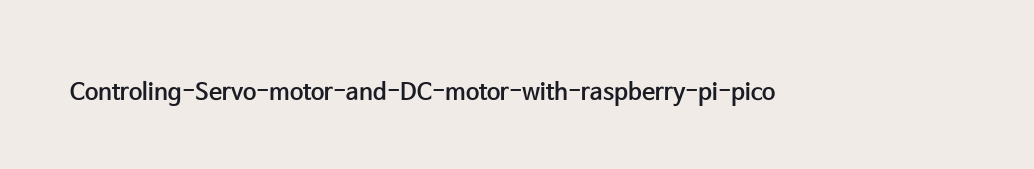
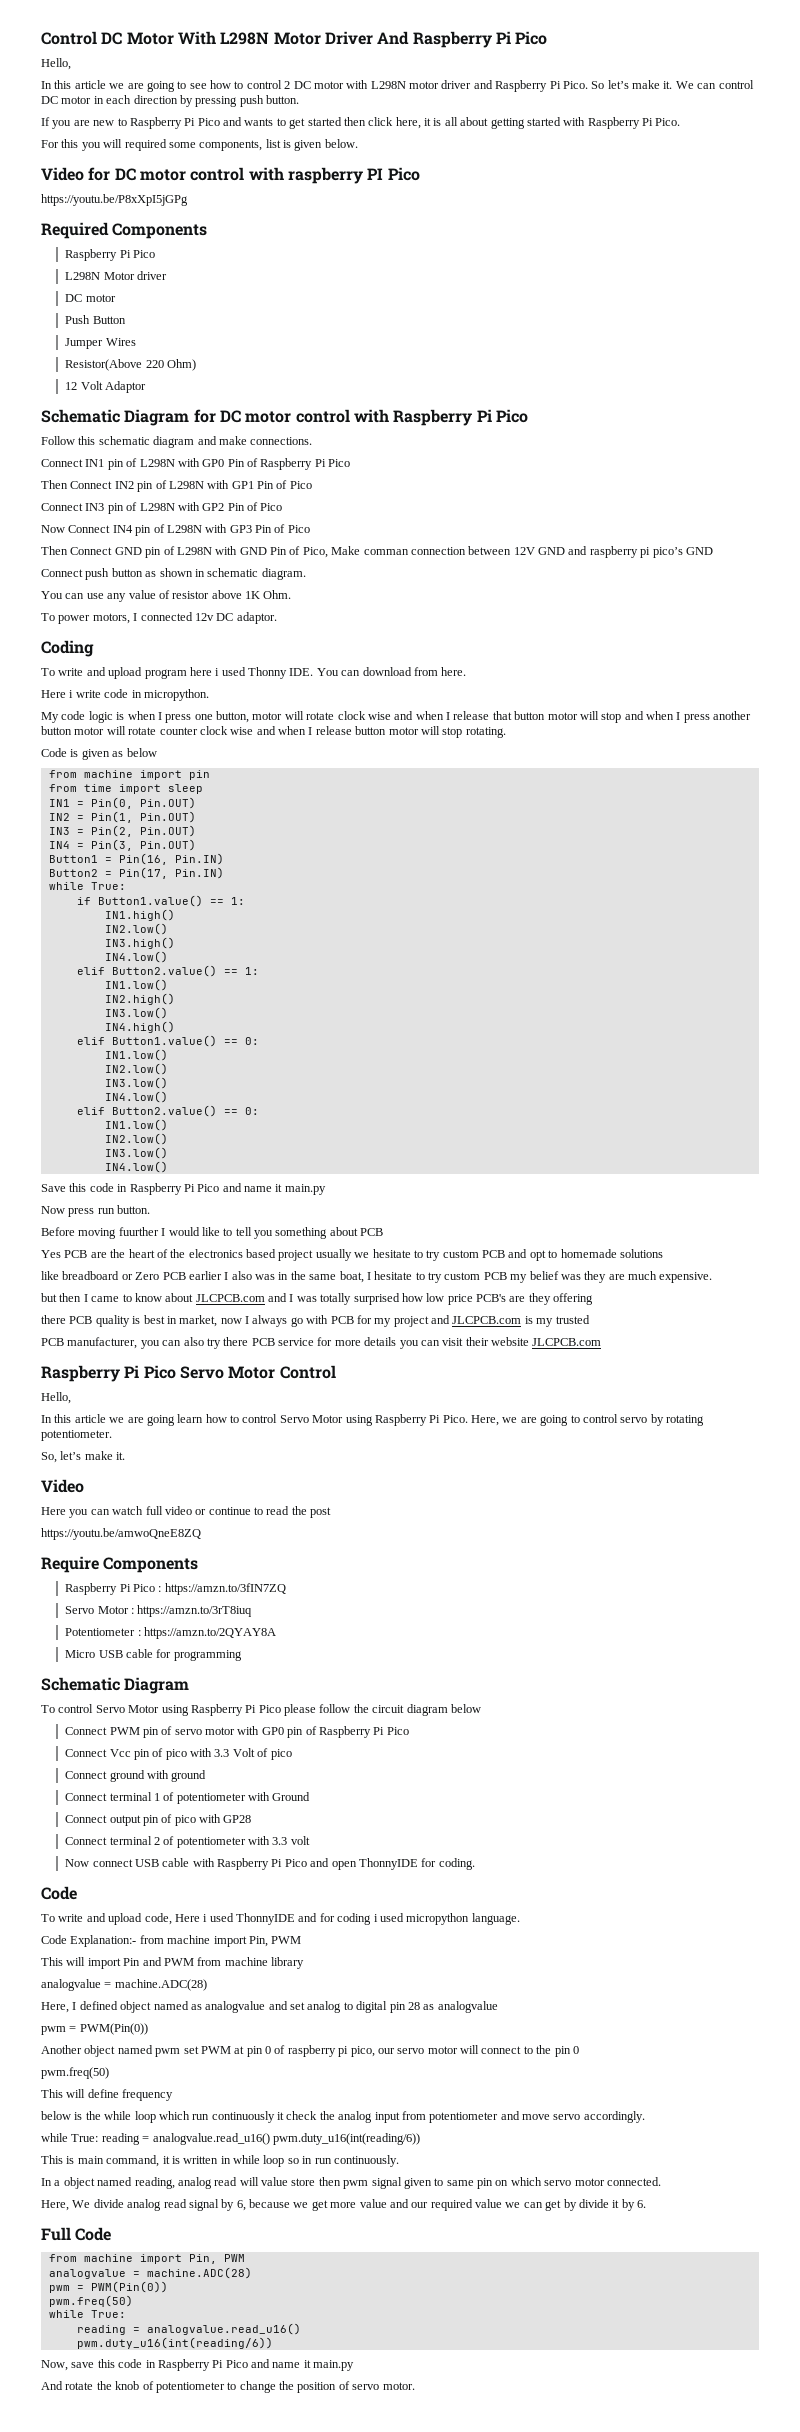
- Controling-Servo-motor-and-DC-motor-with-raspberry-pi-pico
+ Control DC Motor With L298N Motor Driver And Raspberry Pi Pico
+ Hello,
+ In this article we are going to see how to control 2 DC motor with L298N motor driver and Raspberry Pi Pico. So let’s make it. We can control DC motor in each direction by pressing push button.
+ If you are new to Raspberry Pi Pico and wants to get started then click here, it is all about getting started with Raspberry Pi Pico.
+ For this you will required some components, list is given below.
+ Video for DC motor control with raspberry PI Pico
+ https://youtu.be/P8xXpI5jGPg
+ Required Components
+ Raspberry Pi Pico
+ L298N Motor driver
+ DC motor
+ Push Button
+ Jumper Wires
+ Resistor(Above 220 Ohm)
+ 12 Volt Adaptor
+ Schematic Diagram for DC motor control with Raspberry Pi Pico
+ Follow this schematic diagram and make connections.
+ Connect IN1 pin of L298N with GP0 Pin of Raspberry Pi Pico
+ Then Connect IN2 pin of L298N with GP1 Pin of Pico
+ Connect IN3 pin of L298N with GP2 Pin of Pico
+ Now Connect IN4 pin of L298N with GP3 Pin of Pico
+ Then Connect GND pin of L298N with GND Pin of Pico, Make comman connection between 12V GND and raspberry pi pico’s GND
+ Connect push button as shown in schematic diagram.
+ You can use any value of resistor above 1K Ohm.
+ To power motors, I connected 12v DC adaptor.
+ Coding
+ To write and upload program here i used Thonny IDE. You can download from here.
+ Here i write code in micropython.
+ My code logic is when I press one button, motor will rotate clock wise and when I release that button motor will stop and when I press another button motor will rotate counter clock wise and when I release button motor will stop rotating.
+ Code is given as below
+ from machine import pin
+ from time import sleep
+ IN1 = Pin(0, Pin.OUT)
+ IN2 = Pin(1, Pin.OUT)
+ IN3 = Pin(2, Pin.OUT)
+ IN4 = Pin(3, Pin.OUT)
+ Button1 = Pin(16, Pin.IN)
+ Button2 = Pin(17, Pin.IN)
+ while True:
+ if Button1.value() == 1:
+ IN1.high()
+ IN2.low()
+ IN3.high()
+ IN4.low()
+ elif Button2.value() == 1:
+ IN1.low()
+ IN2.high()
+ IN3.low()
+ IN4.high()
+ elif Button1.value() == 0:
+ IN1.low()
+ IN2.low()
+ IN3.low()
+ IN4.low()
+ elif Button2.value() == 0:
+ IN1.low()
+ IN2.low()
+ IN3.low()
+ IN4.low()
+ Save this code in Raspberry Pi Pico and name it main.py
+ Now press run button.
+ Before moving fuurther I would like to tell you something about PCB
+ Yes PCB are the heart of the electronics based project usually we hesitate to try custom PCB and opt to homemade solutions
+ like breadboard or Zero PCB earlier I also was in the same boat, I hesitate to try custom PCB my belief was they are much expensive.
+ but then I came to know about JLCPCB.com and I was totally surprised how low price PCB's are they offering
+ there PCB quality is best in market, now I always go with PCB for my project and JLCPCB.com is my trusted
+ PCB manufacturer, you can also try there PCB service for more details you can visit their website JLCPCB.com
+ Raspberry Pi Pico Servo Motor Control
+ Hello,
+ In this article we are going learn how to control Servo Motor using Raspberry Pi Pico. Here, we are going to control servo by rotating potentiometer.
+ So, let’s make it.
+ Video
+ Here you can watch full video or continue to read the post
+ https://youtu.be/amwoQneE8ZQ
+ Require Components
+ Raspberry Pi Pico : https://amzn.to/3fIN7ZQ
+ Servo Motor : https://amzn.to/3rT8iuq
+ Potentiometer : https://amzn.to/2QYAY8A
+ Micro USB cable for programming
+ Schematic Diagram
+ To control Servo Motor using Raspberry Pi Pico please follow the circuit diagram below
+ Connect PWM pin of servo motor with GP0 pin of Raspberry Pi Pico
+ Connect Vcc pin of pico with 3.3 Volt of pico
+ Connect ground with ground
+ Connect terminal 1 of potentiometer with Ground
+ Connect output pin of pico with GP28
+ Connect terminal 2 of potentiometer with 3.3 volt
+ Now connect USB cable with Raspberry Pi Pico and open ThonnyIDE for coding.
+ Code
+ To write and upload code, Here i used ThonnyIDE and for coding i used micropython language.
+ Code Explanation:- from machine import Pin, PWM
+ This will import Pin and PWM from machine library
+ analogvalue = machine.ADC(28)
+ Here, I defined object named as analogvalue and set analog to digital pin 28 as analogvalue
+ pwm = PWM(Pin(0))
+ Another object named pwm set PWM at pin 0 of raspberry pi pico, our servo motor will connect to the pin 0
+ pwm.freq(50)
+ This will define frequency
+ below is the while loop which run continuously it check the analog input from potentiometer and move servo accordingly.
+ while True: reading = analogvalue.read_u16() pwm.duty_u16(int(reading/6))
+ This is main command, it is written in while loop so in run continuously.
+ In a object named reading, analog read will value store then pwm signal given to same pin on which servo motor connected.
+ Here, We divide analog read signal by 6, because we get more value and our required value we can get by divide it by 6.
+ Full Code
+ from machine import Pin, PWM
+ analogvalue = machine.ADC(28)
+ pwm = PWM(Pin(0))
+ pwm.freq(50)
+ while True:
+ reading = analogvalue.read_u16()
+ pwm.duty_u16(int(reading/6))
+ Now, save this code in Raspberry Pi Pico and name it main.py
+ And rotate the knob of potentiometer to change the position of servo motor.

